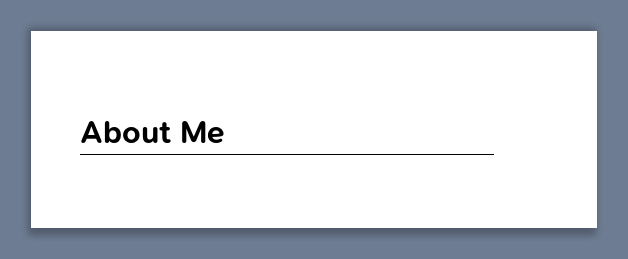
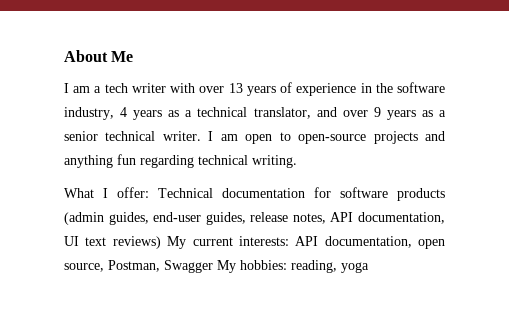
+ I am a tech writer with over 13 years of experience in the software industry, 4 years as a technical translator, and over 9 years as a senior technical writer. I am open to open-source projects and anything fun regarding technical writing.
+ What I offer: Technical documentation for software products (admin guides, end-user guides, release notes, API documentation, UI text reviews) My current interests: API documentation, open source, Postman, Swagger My hobbies: reading, yoga

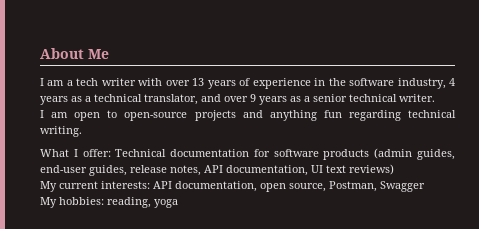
- I am a tech writer with over 13 years of experience in the software industry, 4 years as a technical translator, and over 9 years as a senior technical writer. I am open to open-source projects and anything fun regarding technical writing.
+ I am a tech writer with over 13 years of experience in the software industry, 4 years as a technical translator, and over 9 years as a senior technical writer.
+ I am open to open-source projects and anything fun regarding technical writing.
- What I offer: Technical documentation for software products (admin guides, end-user guides, release notes, API documentation, UI text reviews) My current interests: API documentation, open source, Postman, Swagger My hobbies: reading, yoga
+ What I offer: Technical documentation for software products (admin guides, end-user guides, release notes, API documentation, UI text reviews)
+ My current interests: API documentation, open source, Postman, Swagger
+ My hobbies: reading, yoga

